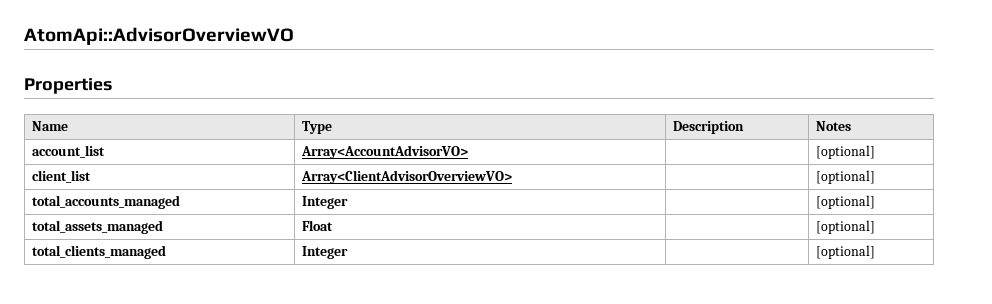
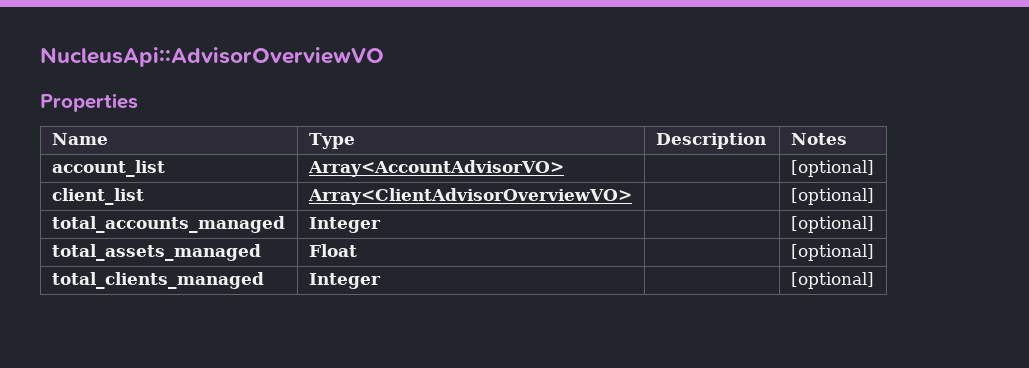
- AtomApi::AdvisorOverviewVO
+ NucleusApi::AdvisorOverviewVO

